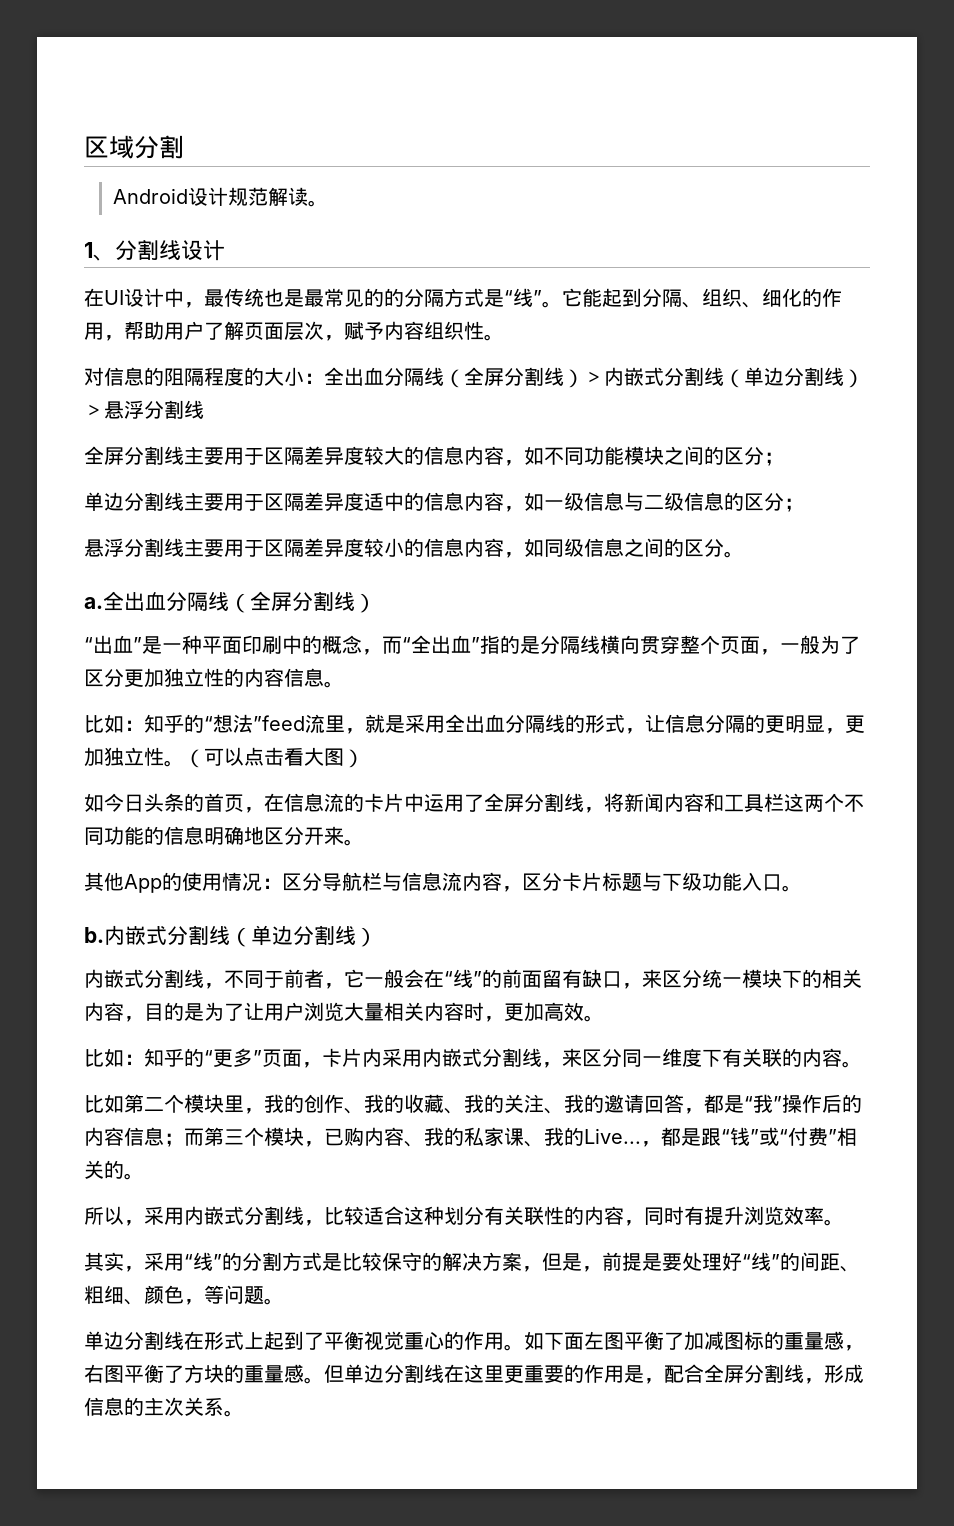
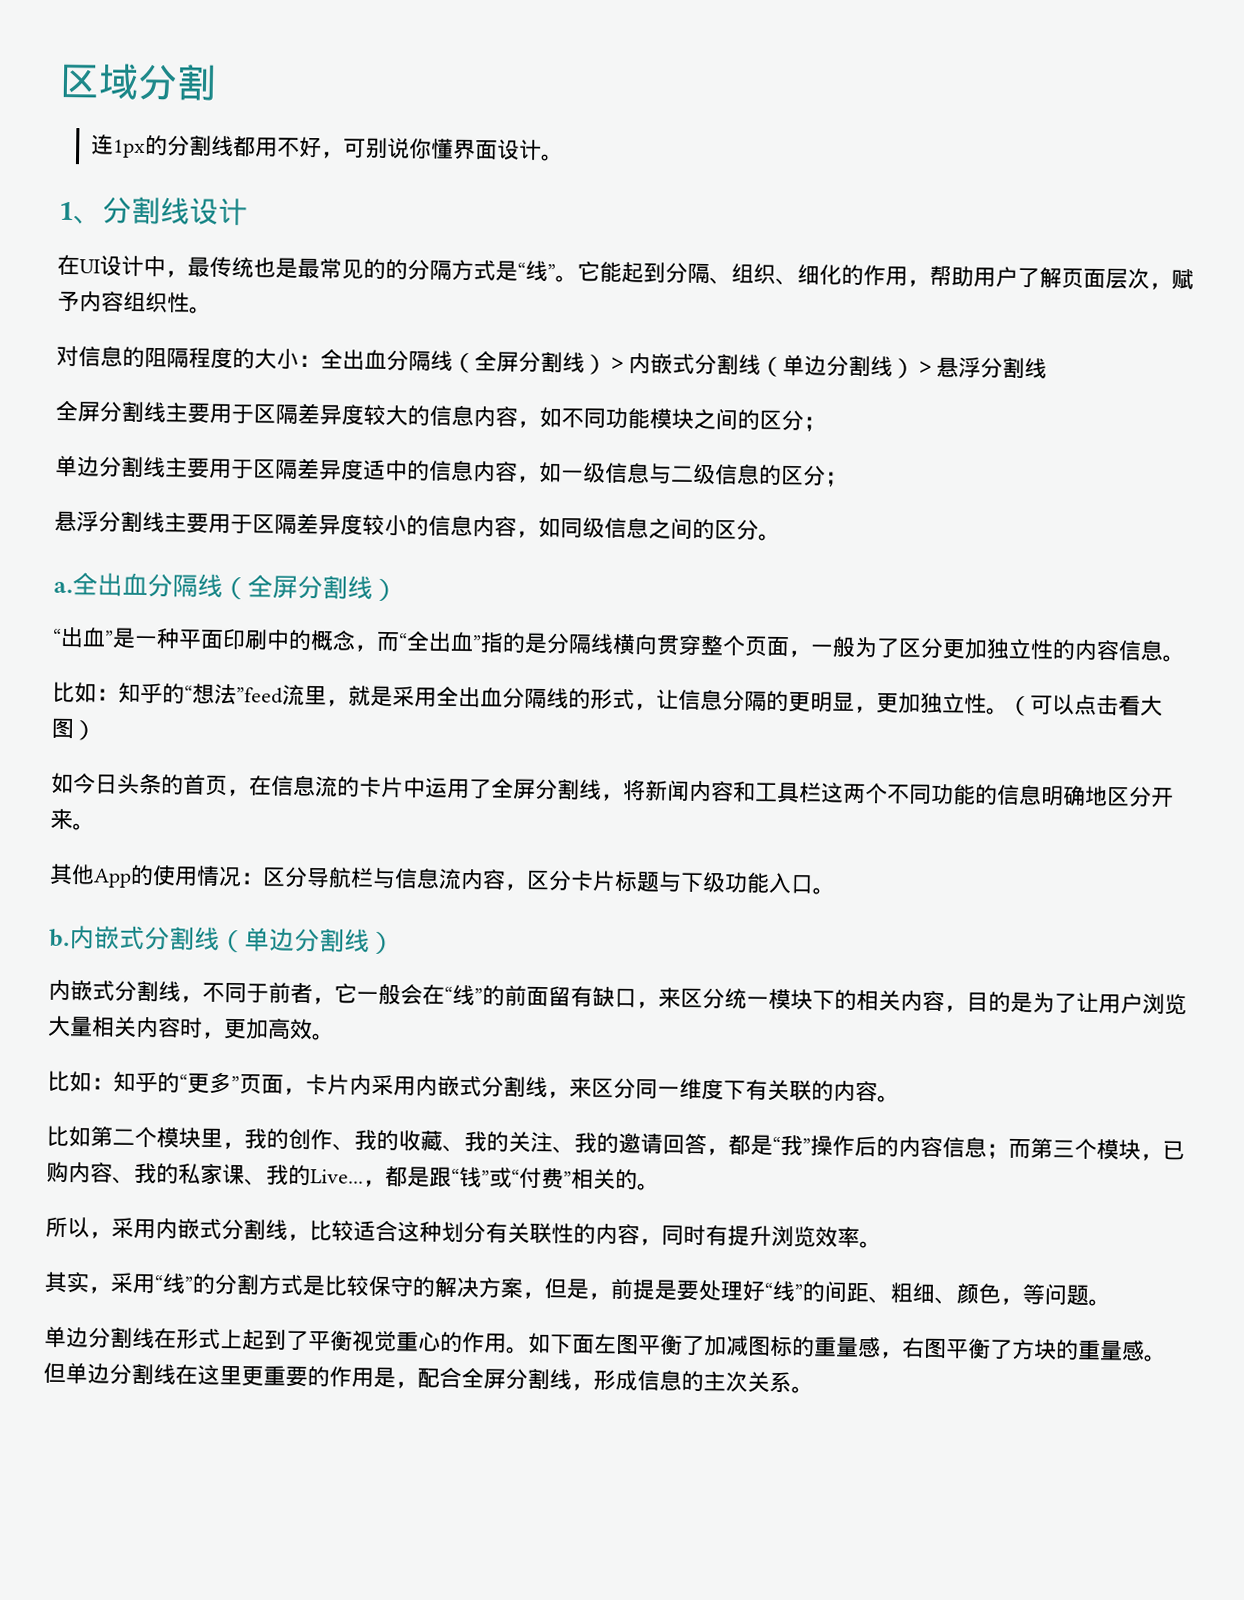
- Android设计规范解读。
+ 连1px的分割线都用不好，可别说你懂界面设计。

